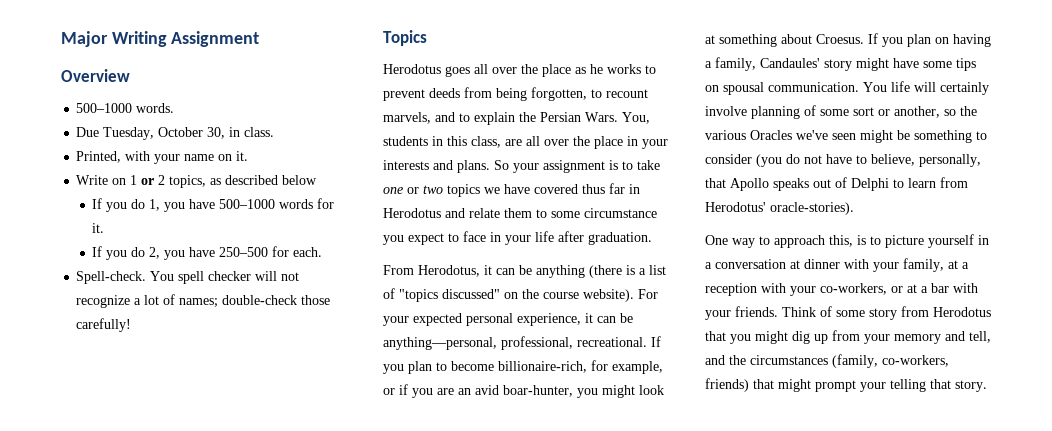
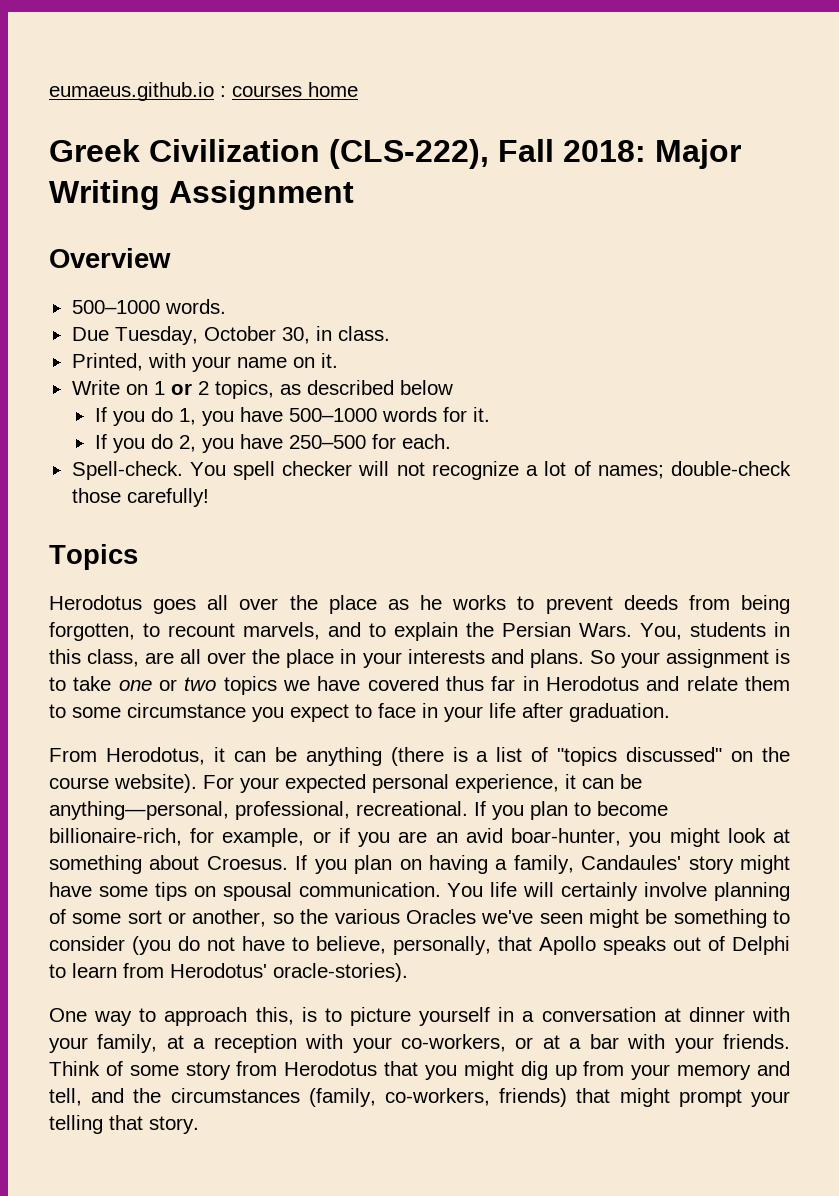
- Major Writing Assignment
+ eumaeus.github.io : courses home
+ Greek Civilization (CLS-222), Fall 2018: Major Writing Assignment

